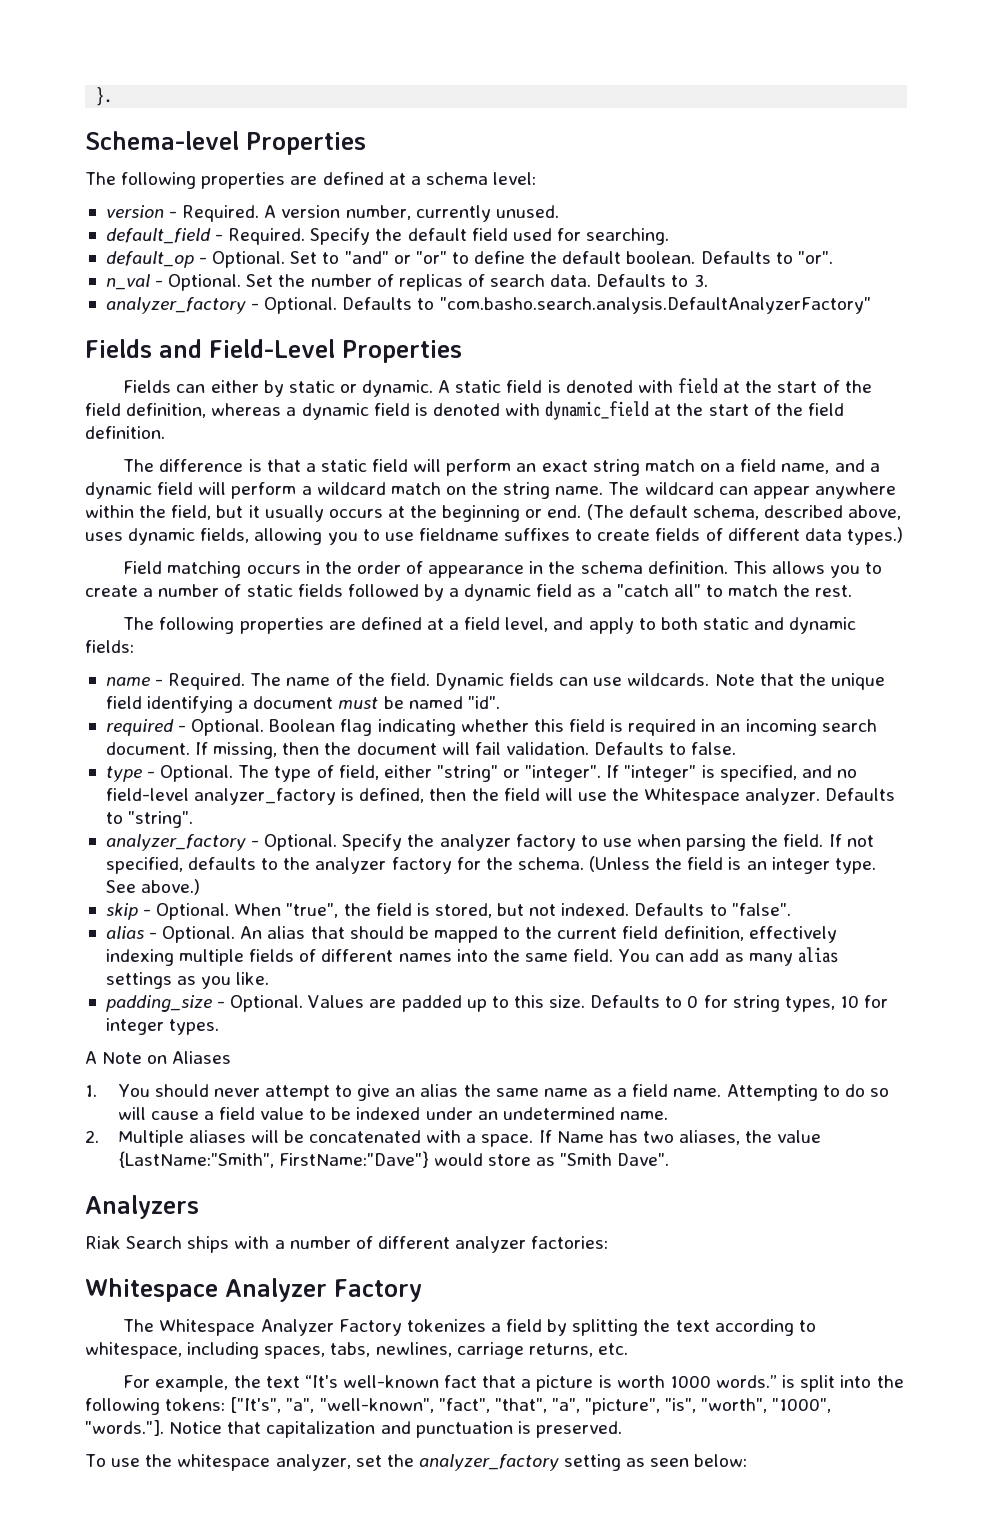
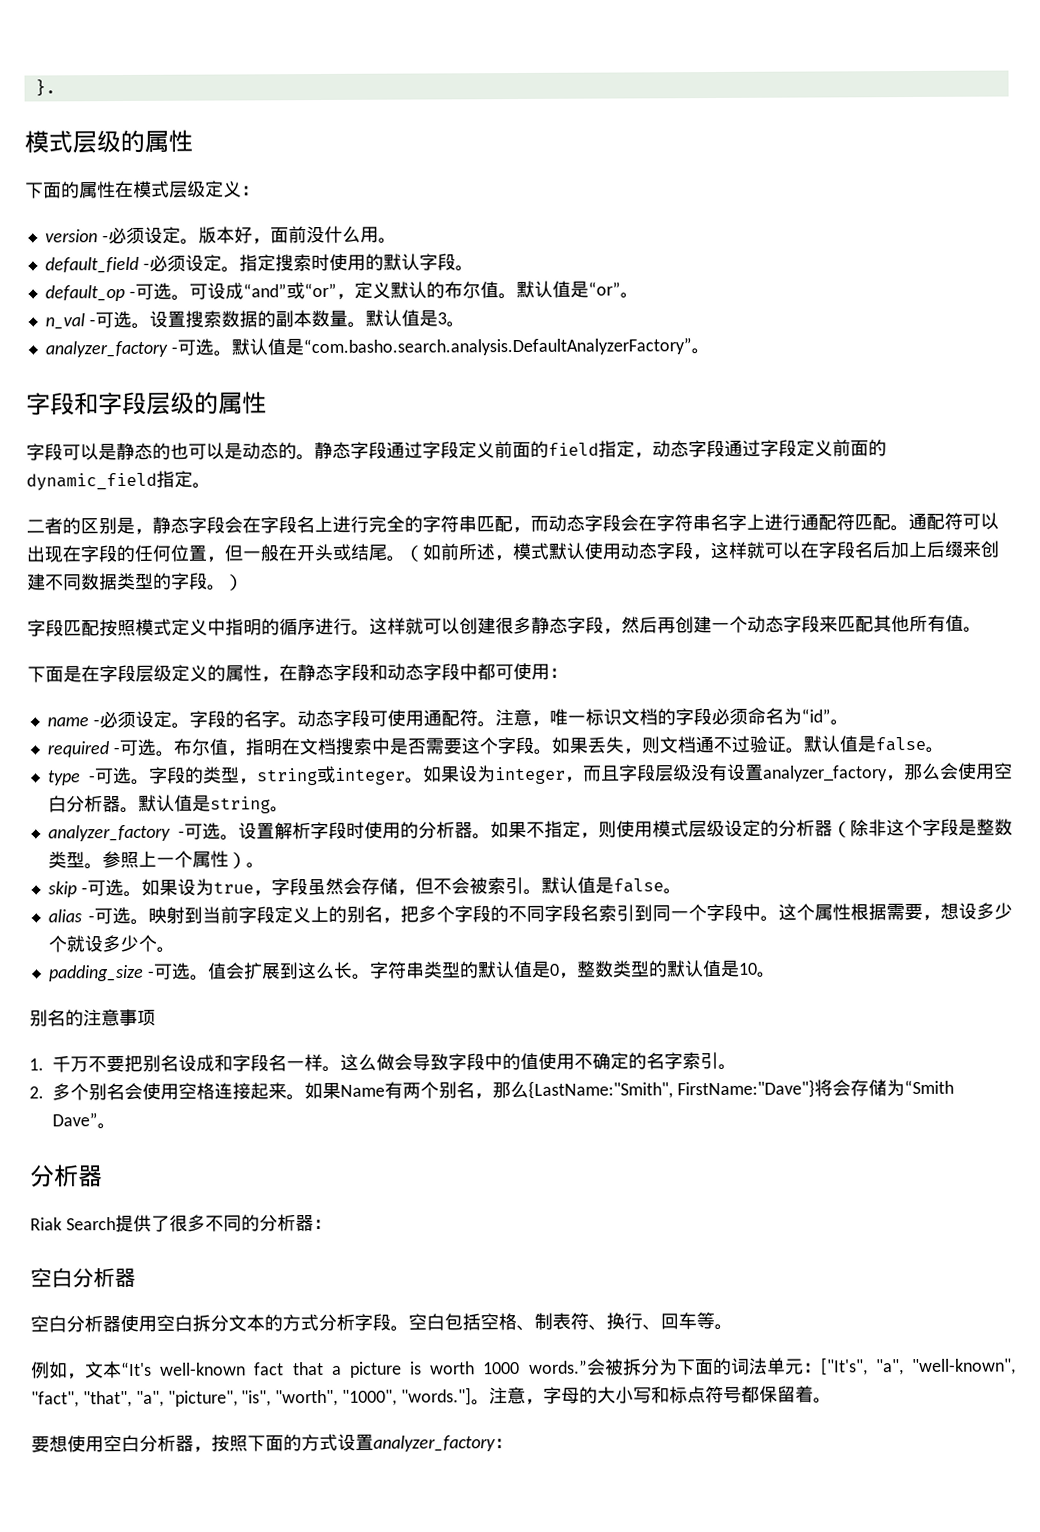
- Schema-level Properties
- The following properties are defined at a schema level:
- version - Required. A version number, currently unused.
- default_field - Required. Specify the default field used for searching.
- default_op - Optional. Set to "and" or "or" to define the default boolean. Defaults to "or".
- n_val - Optional. Set the number of replicas of search data. Defaults to 3.
- analyzer_factory - Optional. Defaults to "com.basho.search.analysis.DefaultAnalyzerFactory"
- Fields and Field-Level Properties
- Fields can either by static or dynamic. A static field is denoted with field at the start of the field definition, whereas a dynamic field is denoted with dynamic_field at the start of the field definition.
- The difference is that a static field will perform an exact string match on a field name, and a dynamic field will perform a wildcard match on the string name. The wildcard can appear anywhere within the field, but it usually occurs at the beginning or end. (The default schema, described above, uses dynamic fields, allowing you to use fieldname suffixes to create fields of different data types.)
- Field matching occurs in the order of appearance in the schema definition. This allows you to create a number of static fields followed by a dynamic field as a "catch all" to match the rest.
- The following properties are defined at a field level, and apply to both static and dynamic fields:
- name - Required. The name of the field. Dynamic fields can use wildcards. Note that the unique field identifying a document must be named "id".
- required - Optional. Boolean flag indicating whether this field is required in an incoming search document. If missing, then the document will fail validation. Defaults to false.
- type - Optional. The type of field, either "string" or "integer". If "integer" is specified, and no field-level analyzer_factory is defined, then the field will use the Whitespace analyzer. Defaults to "string".
- analyzer_factory - Optional. Specify the analyzer factory to use when parsing the field. If not specified, defaults to the analyzer factory for the schema. (Unless the field is an integer type. See above.)
- skip - Optional. When "true", the field is stored, but not indexed. Defaults to "false".
- alias - Optional. An alias that should be mapped to the current field definition, effectively indexing multiple fields of different names into the same field. You can add as many alias settings as you like.
- padding_size - Optional. Values are padded up to this size. Defaults to 0 for string types, 10 for integer types.
- A Note on Aliases
- 1. You should never attempt to give an alias the same name as a field name. Attempting to do so will cause a field value to be indexed under an undetermined name.
- 2. Multiple aliases will be concatenated with a space. If Name has two aliases, the value {LastName:"Smith", FirstName:"Dave"} would store as "Smith Dave".
- Analyzers
- Riak Search ships with a number of different analyzer factories:
- Whitespace Analyzer Factory
- The Whitespace Analyzer Factory tokenizes a field by splitting the text according to whitespace, including spaces, tabs, newlines, carriage returns, etc.
- For example, the text “It's well-known fact that a picture is worth 1000 words.” is split into the following tokens: ["It's", "a", "well-known", "fact", "that", "a", "picture", "is", "worth", "1000", "words."]. Notice that capitalization and punctuation is preserved.
- To use the whitespace analyzer, set the analyzer_factory setting as seen below:
+ 模式层级的属性
+ 下面的属性在模式层级定义：
+ version -必须设定。版本好，面前没什么用。
+ default_field -必须设定。指定搜索时使用的默认字段。
+ default_op -可选。可设成“and”或“or”，定义默认的布尔值。默认值是“or”。
+ n_val -可选。设置搜索数据的副本数量。默认值是3。
+ analyzer_factory -可选。默认值是“com.basho.search.analysis.DefaultAnalyzerFactory”。
+ 字段和字段层级的属性
+ 字段可以是静态的也可以是动态的。静态字段通过字段定义前面的field指定，动态字段通过字段定义前面的dynamic_field指定。
+ 二者的区别是，静态字段会在字段名上进行完全的字符串匹配，而动态字段会在字符串名字上进行通配符匹配。通配符可以出现在字段的任何位置，但一般在开头或结尾。（如前所述，模式默认使用动态字段，这样就可以在字段名后加上后缀来创建不同数据类型的字段。）
+ 字段匹配按照模式定义中指明的循序进行。这样就可以创建很多静态字段，然后再创建一个动态字段来匹配其他所有值。
+ 下面是在字段层级定义的属性，在静态字段和动态字段中都可使用：
+ name -必须设定。字段的名字。动态字段可使用通配符。注意，唯一标识文档的字段必须命名为“id”。
+ required -可选。布尔值，指明在文档搜索中是否需要这个字段。如果丢失，则文档通不过验证。默认值是false。
+ type -可选。字段的类型，string或integer。如果设为integer，而且字段层级没有设置analyzer_factory，那么会使用空白分析器。默认值是string。
+ analyzer_factory -可选。设置解析字段时使用的分析器。如果不指定，则使用模式层级设定的分析器（除非这个字段是整数类型。参照上一个属性）。
+ skip -可选。如果设为true，字段虽然会存储，但不会被索引。默认值是false。
+ alias -可选。映射到当前字段定义上的别名，把多个字段的不同字段名索引到同一个字段中。这个属性根据需要，想设多少个就设多少个。
+ padding_size -可选。值会扩展到这么长。字符串类型的默认值是0，整数类型的默认值是10。
+ 别名的注意事项
+ 1.千万不要把别名设成和字段名一样。这么做会导致字段中的值使用不确定的名字索引。
+ 2.多个别名会使用空格连接起来。如果Name有两个别名，那么{LastName:"Smith", FirstName:"Dave"}将会存储为“Smith Dave”。
+ 分析器
+ Riak Search提供了很多不同的分析器：
+ 空白分析器
+ 空白分析器使用空白拆分文本的方式分析字段。空白包括空格、制表符、换行、回车等。
+ 例如，文本“It's well-known fact that a picture is worth 1000 words.”会被拆分为下面的词法单元：["It's", "a", "well-known", "fact", "that", "a", "picture", "is", "worth", "1000", "words."]。注意，字母的大小写和标点符号都保留着。
+ 要想使用空白分析器，按照下面的方式设置analyzer_factory：

